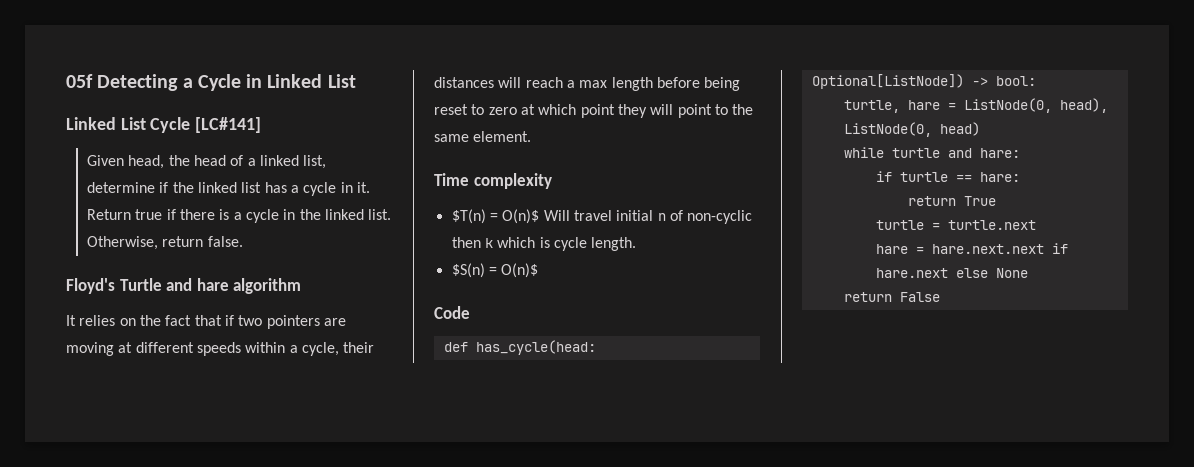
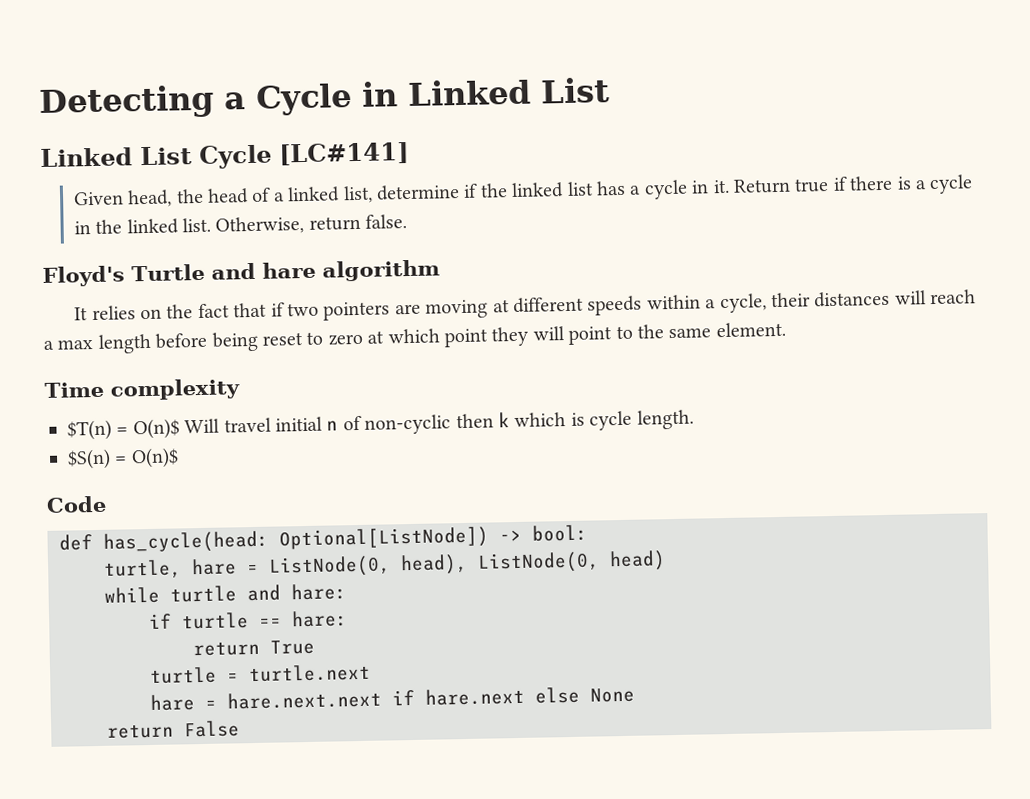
- 05f Detecting a Cycle in Linked List
+ Detecting a Cycle in Linked List

